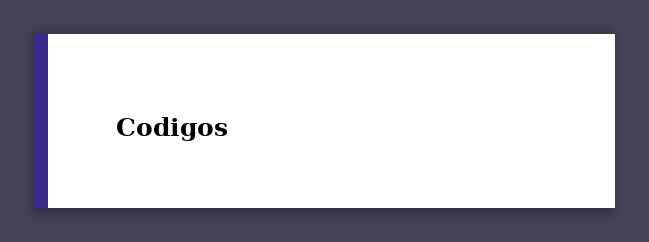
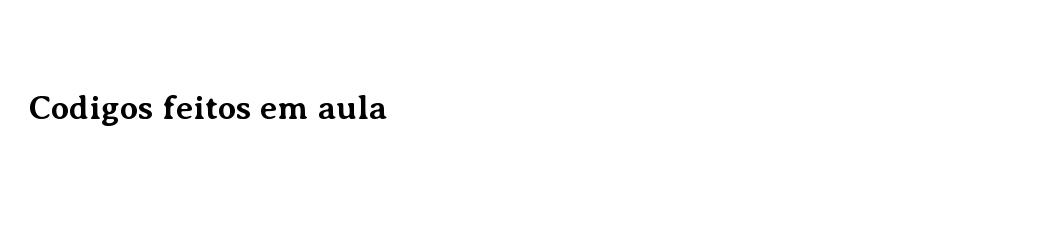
- Codigos
+ Codigos feitos em aula

